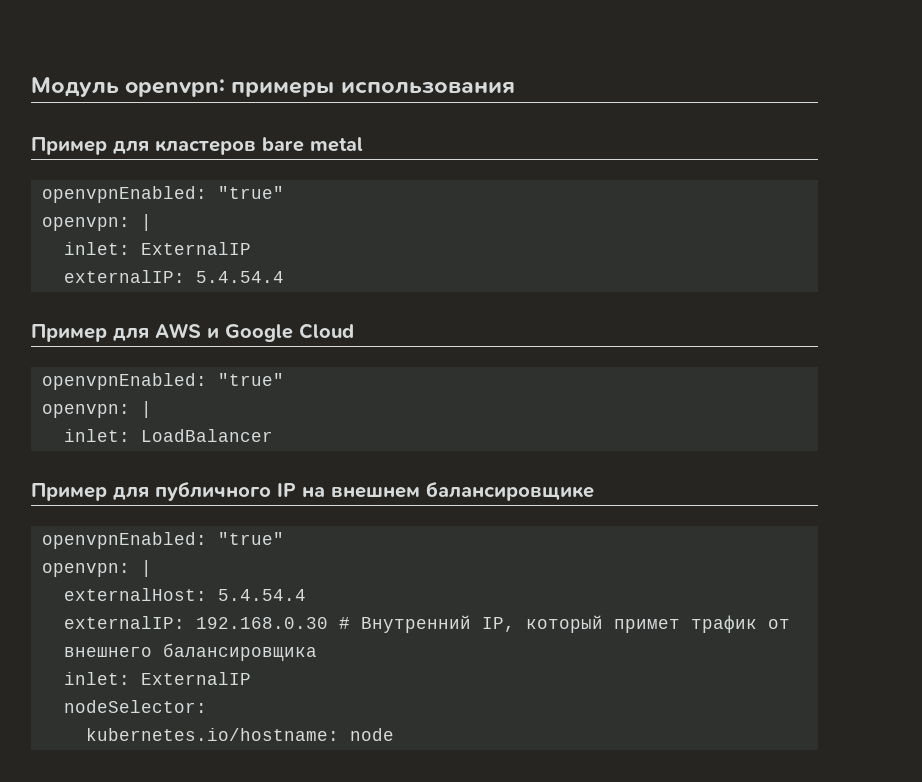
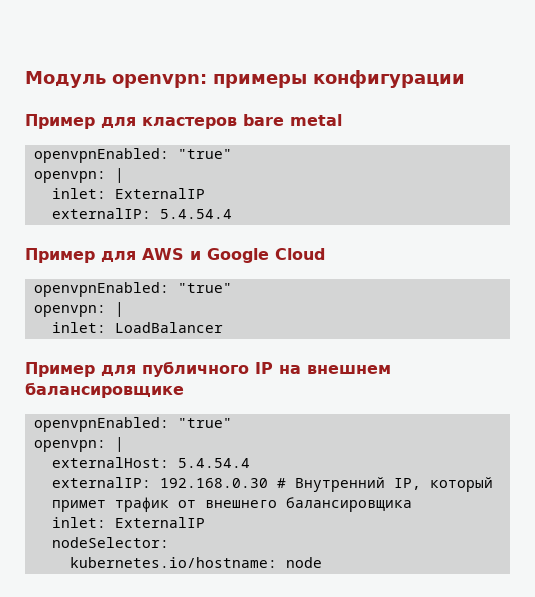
- Модуль openvpn: примеры использования
+ Модуль openvpn: примеры конфигурации

